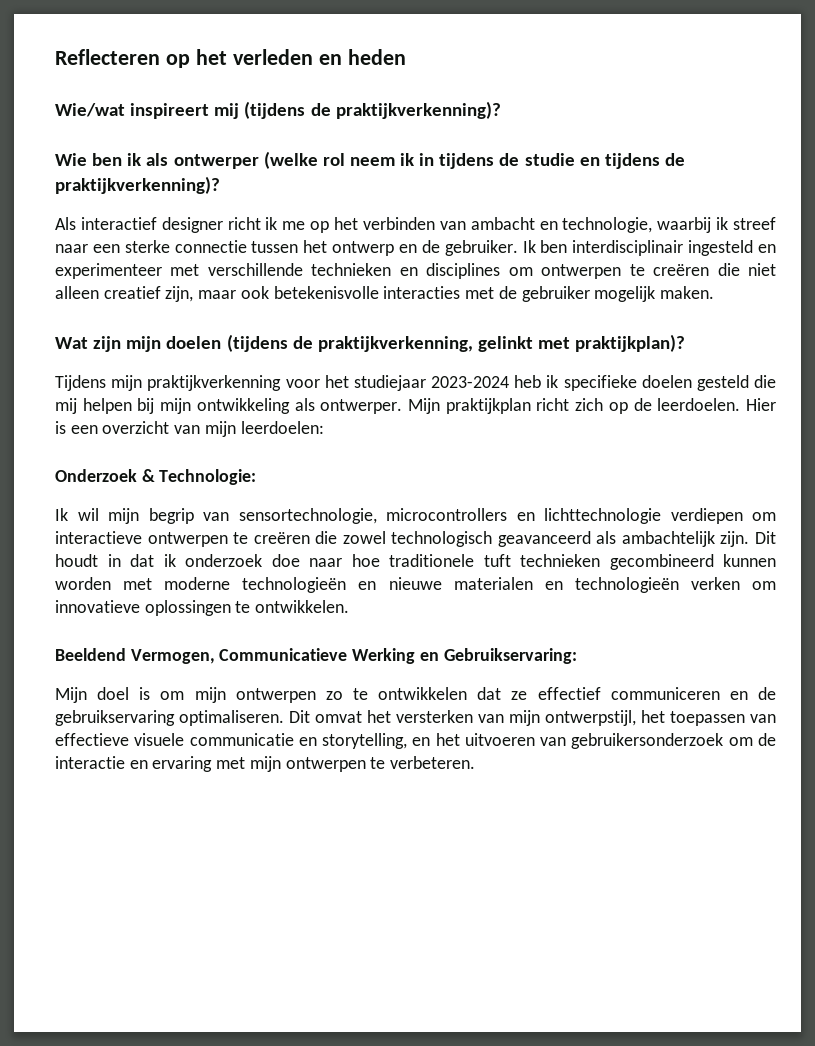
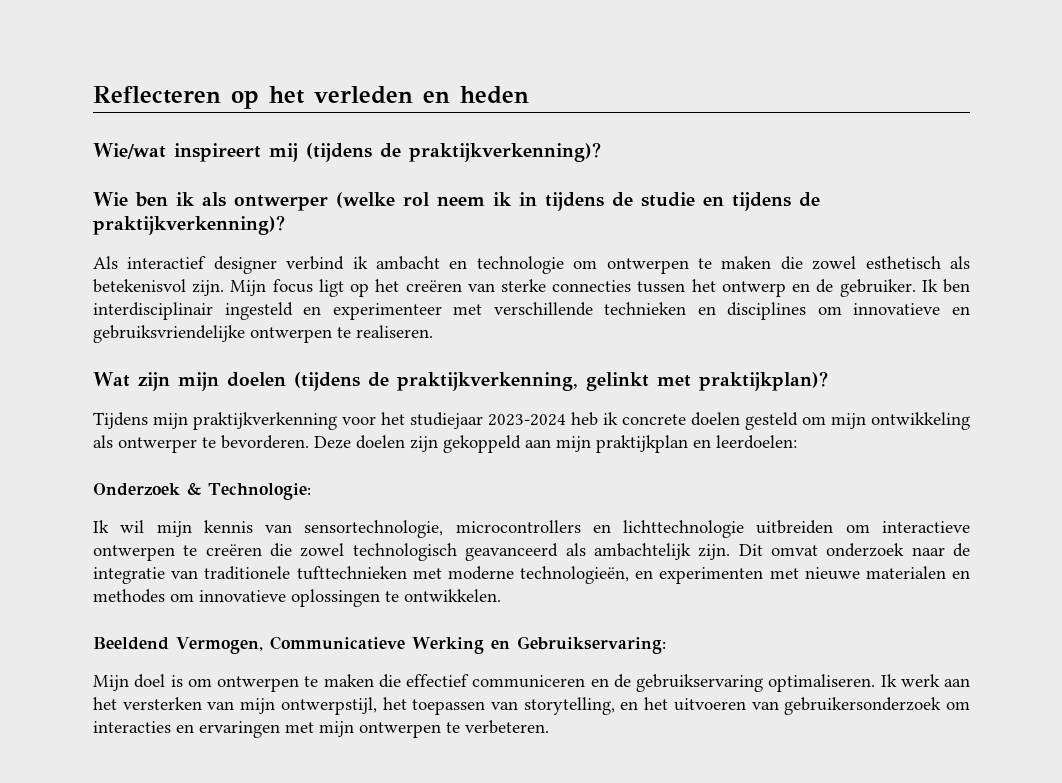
- Als interactief designer richt ik me op het verbinden van ambacht en technologie, waarbij ik streef naar een sterke connectie tussen het ontwerp en de gebruiker.
+ Als interactief designer verbind ik ambacht en technologie om ontwerpen te maken die zowel esthetisch als betekenisvol zijn. Mijn focus ligt op het creëren van sterke connecties tussen het ontwerp en de gebruiker.
- Ik ben interdisciplinair ingesteld en experimenteer met verschillende technieken en disciplines om ontwerpen te creëren die niet alleen creatief zijn, maar ook betekenisvolle interacties met de gebruiker mogelijk maken.
+ Ik ben interdisciplinair ingesteld en experimenteer met verschillende technieken en disciplines om innovatieve en gebruiksvriendelijke ontwerpen te realiseren.
- Tijdens mijn praktijkverkenning voor het studiejaar 2023-2024 heb ik specifieke doelen gesteld die mij helpen bij mijn ontwikkeling als ontwerper. Mijn praktijkplan richt zich op de leerdoelen. Hier is een overzicht van mijn leerdoelen:
+ Tijdens mijn praktijkverkenning voor het studiejaar 2023-2024 heb ik concrete doelen gesteld om mijn ontwikkeling als ontwerper te bevorderen. Deze doelen zijn gekoppeld aan mijn praktijkplan en leerdoelen:
- Ik wil mijn begrip van sensortechnologie, microcontrollers en lichttechnologie verdiepen om interactieve ontwerpen te creëren die zowel technologisch geavanceerd als ambachtelijk zijn.
+ Ik wil mijn kennis van sensortechnologie, microcontrollers en lichttechnologie uitbreiden om interactieve ontwerpen te creëren die zowel technologisch geavanceerd als ambachtelijk zijn.
- Dit houdt in dat ik onderzoek doe naar hoe traditionele tuft technieken gecombineerd kunnen worden met moderne technologieën en nieuwe materialen en technologieën verken om innovatieve oplossingen te ontwikkelen.
+ Dit omvat onderzoek naar de integratie van traditionele tufttechnieken met moderne technologieën, en experimenten met nieuwe materialen en methodes om innovatieve oplossingen te ontwikkelen.
- Mijn doel is om mijn ontwerpen zo te ontwikkelen dat ze effectief communiceren en de gebruikservaring optimaliseren.
+ Mijn doel is om ontwerpen te maken die effectief communiceren en de gebruikservaring optimaliseren.
- Dit omvat het versterken van mijn ontwerpstijl, het toepassen van effectieve visuele communicatie en storytelling, en het uitvoeren van gebruikersonderzoek om de interactie en ervaring met mijn ontwerpen te verbeteren.
+ Ik werk aan het versterken van mijn ontwerpstijl, het toepassen van storytelling, en het uitvoeren van gebruikersonderzoek om interacties en ervaringen met mijn ontwerpen te verbeteren.

